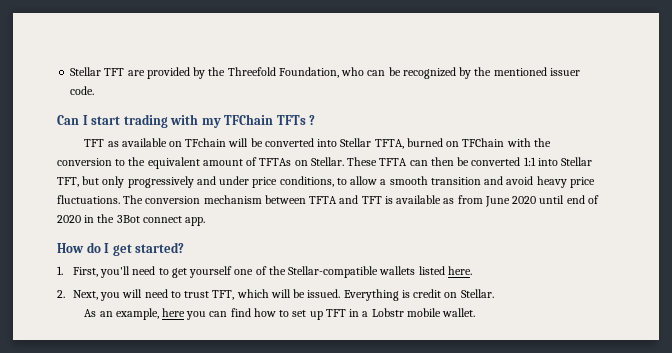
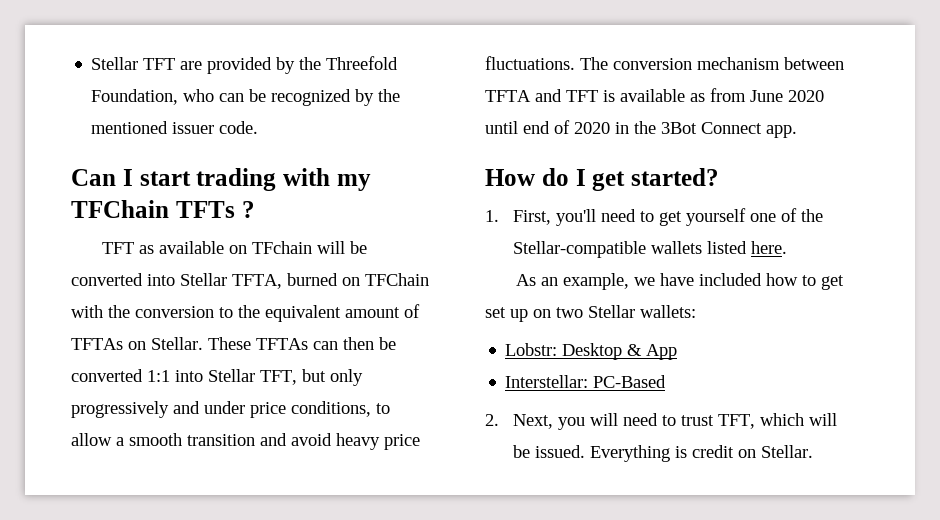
- These TFTA can then be converted 1:1 into Stellar TFT, but only progressively and under price conditions, to allow a smooth transition and avoid heavy price fluctuations.
+ These TFTAs can then be converted 1:1 into Stellar TFT, but only progressively and under price conditions, to allow a smooth transition and avoid heavy price fluctuations.
- The conversion mechanism between TFTA and TFT is available as from June 2020 until end of 2020 in the 3Bot connect app.
+ The conversion mechanism between TFTA and TFT is available as from June 2020 until end of 2020 in the 3Bot Connect app.
+ As an example, we have included how to get set up on two Stellar wallets:
+ Lobstr: Desktop & App
+ Interstellar: PC-Based
- As an example, here you can find how to set up TFT in a Lobstr mobile wallet.

